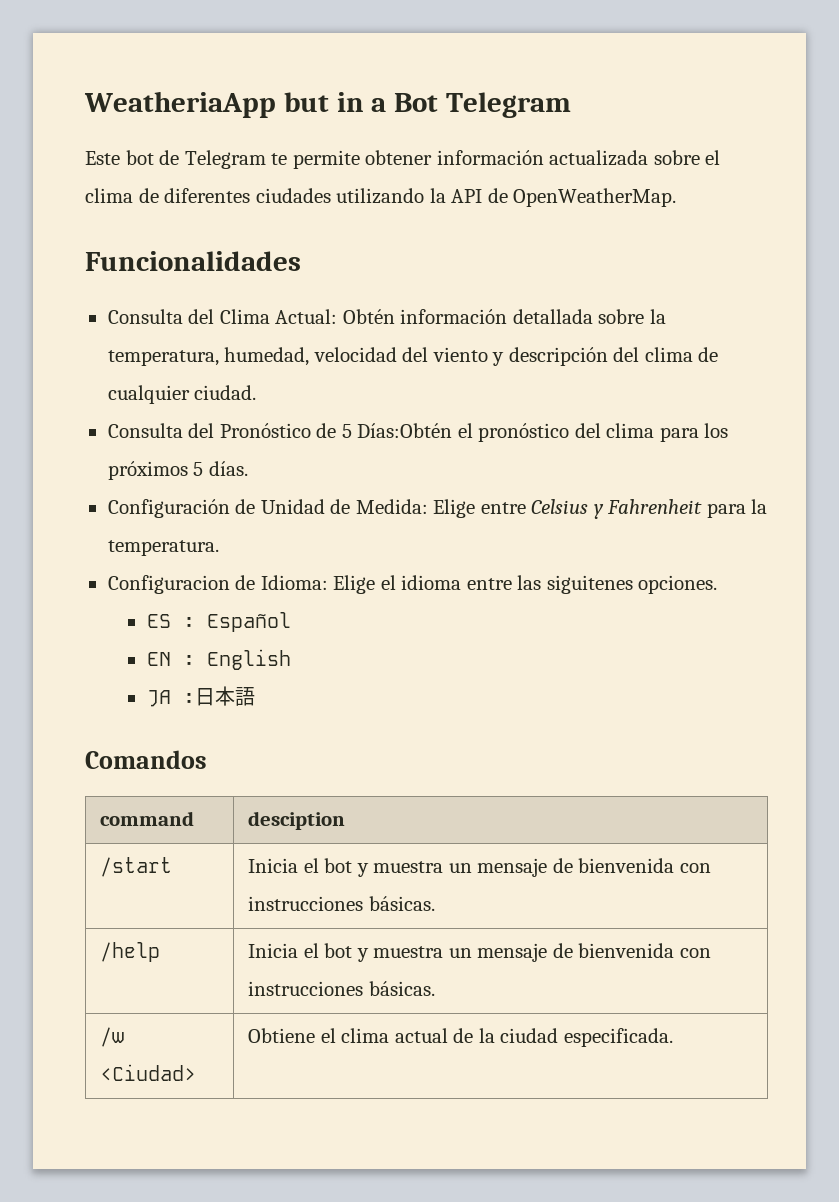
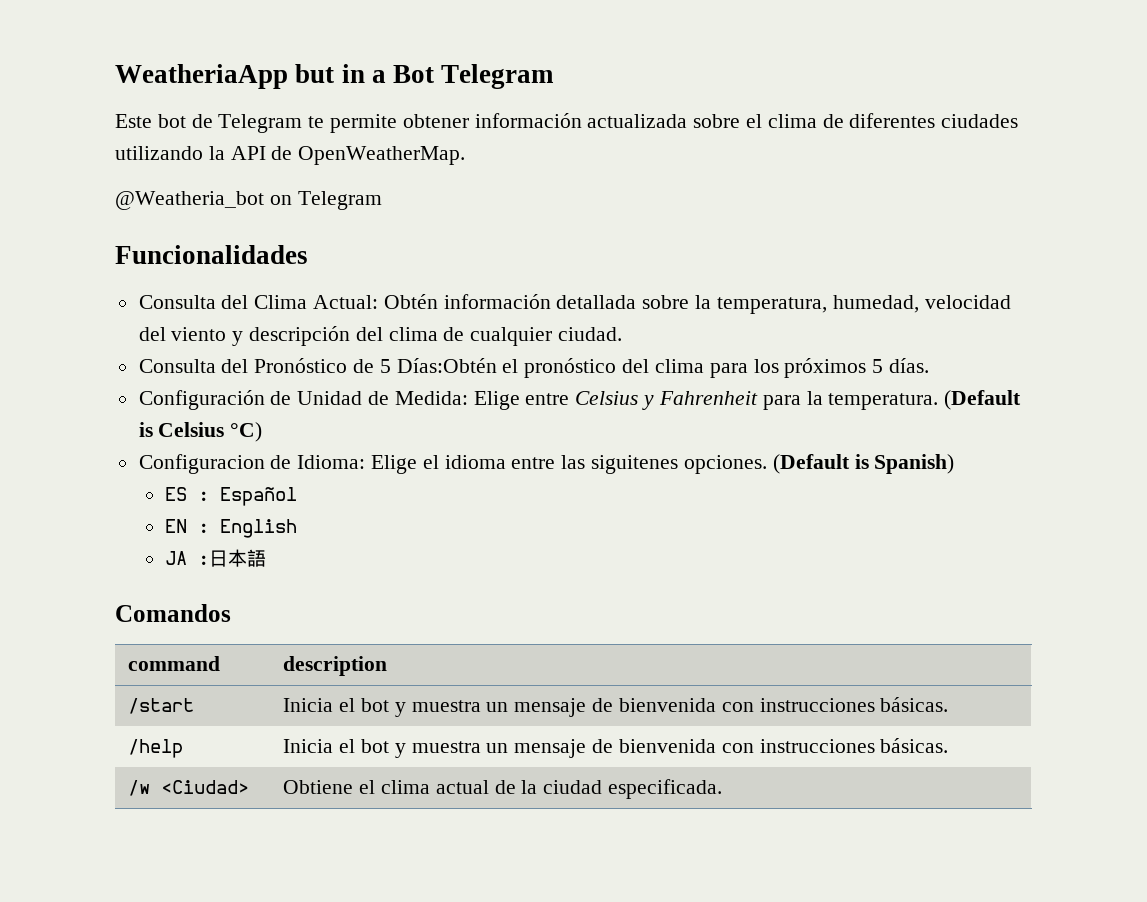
+ @Weatheria_bot on Telegram
+ (Default is Celsius °C)
+ (Default is Spanish)
- command | desciption
+ command | description

